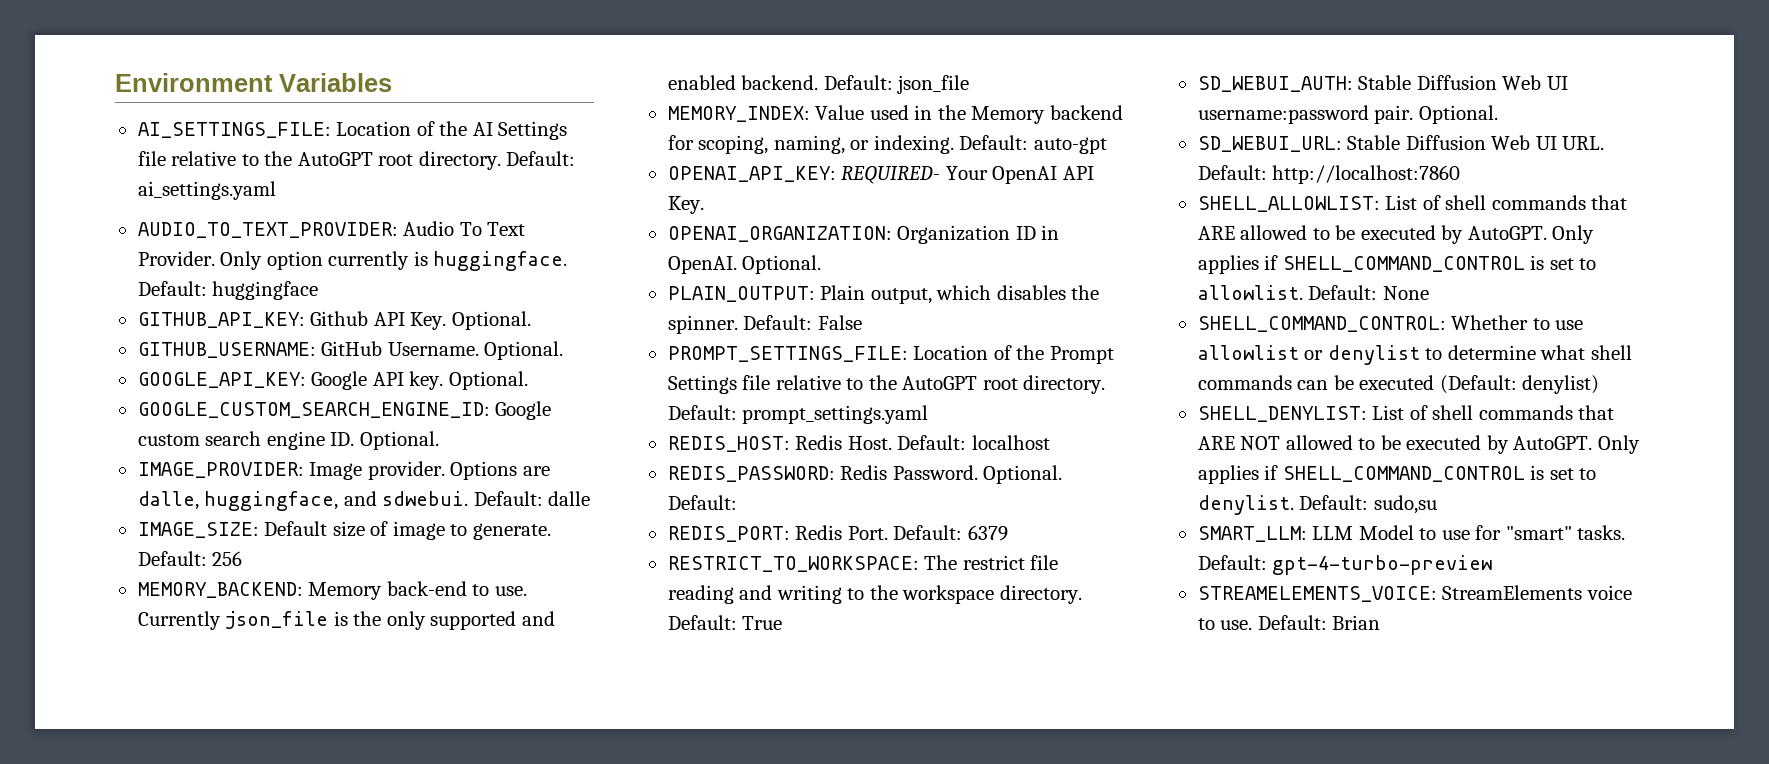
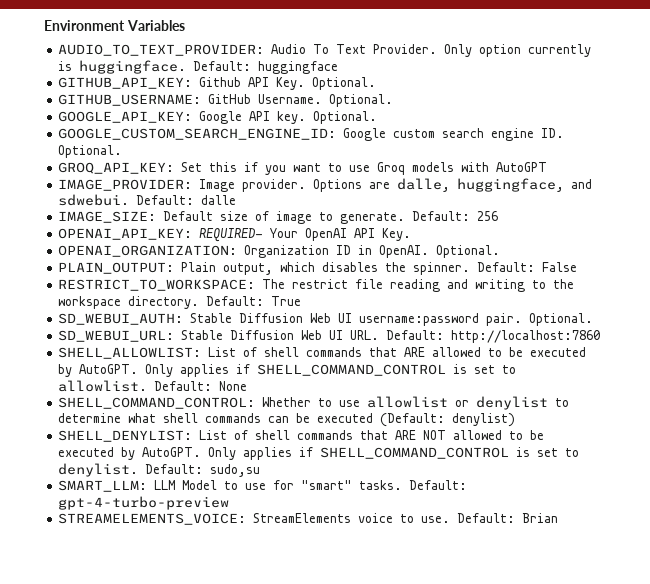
- AI_SETTINGS_FILE: Location of the AI Settings file relative to the AutoGPT root directory. Default: ai_settings.yaml
+ GROQ_API_KEY: Set this if you want to use Groq models with AutoGPT
- MEMORY_BACKEND: Memory back-end to use. Currently json_file is the only supported and enabled backend. Default: json_file
- MEMORY_INDEX: Value used in the Memory backend for scoping, naming, or indexing. Default: auto-gpt
- PROMPT_SETTINGS_FILE: Location of the Prompt Settings file relative to the AutoGPT root directory. Default: prompt_settings.yaml
- REDIS_HOST: Redis Host. Default: localhost
- REDIS_PASSWORD: Redis Password. Optional. Default:
- REDIS_PORT: Redis Port. Default: 6379

